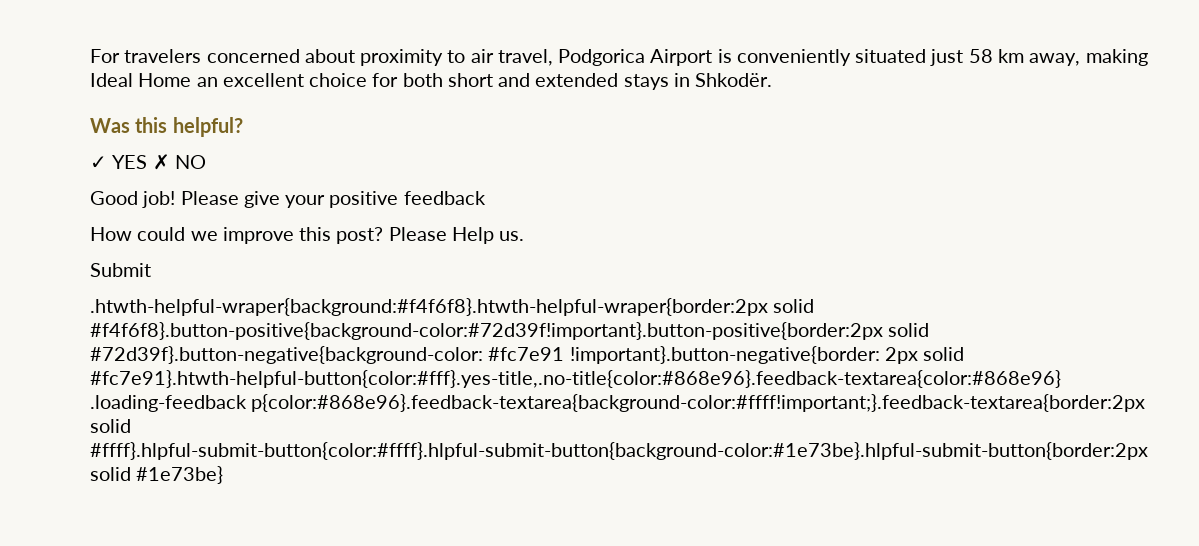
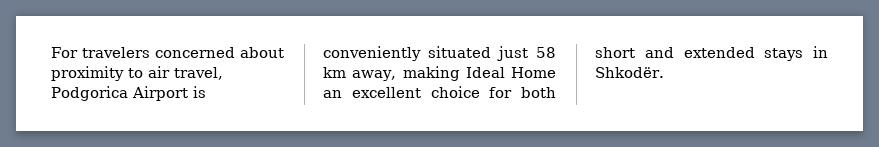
- Was this helpful?
- ✓ YES ✗ NO
- Good job! Please give your positive feedback
- How could we improve this post? Please Help us.
- Submit
- .htwth-helpful-wraper{background:#f4f6f8}.htwth-helpful-wraper{border:2px solid #f4f6f8}.button-positive{background-color:#72d39f!important}.button-positive{border:2px solid #72d39f}.button-negative{background-color: #fc7e91 !important}.button-negative{border: 2px solid #fc7e91}.htwth-helpful-button{color:#fff}.yes-title,.no-title{color:#868e96}.feedback-textarea{color:#868e96} .loading-feedback p{color:#868e96}.feedback-textarea{background-color:#ffff!important;}.feedback-textarea{border:2px solid #ffff}.hlpful-submit-button{color:#ffff}.hlpful-submit-button{background-color:#1e73be}.hlpful-submit-button{border:2px solid #1e73be}

